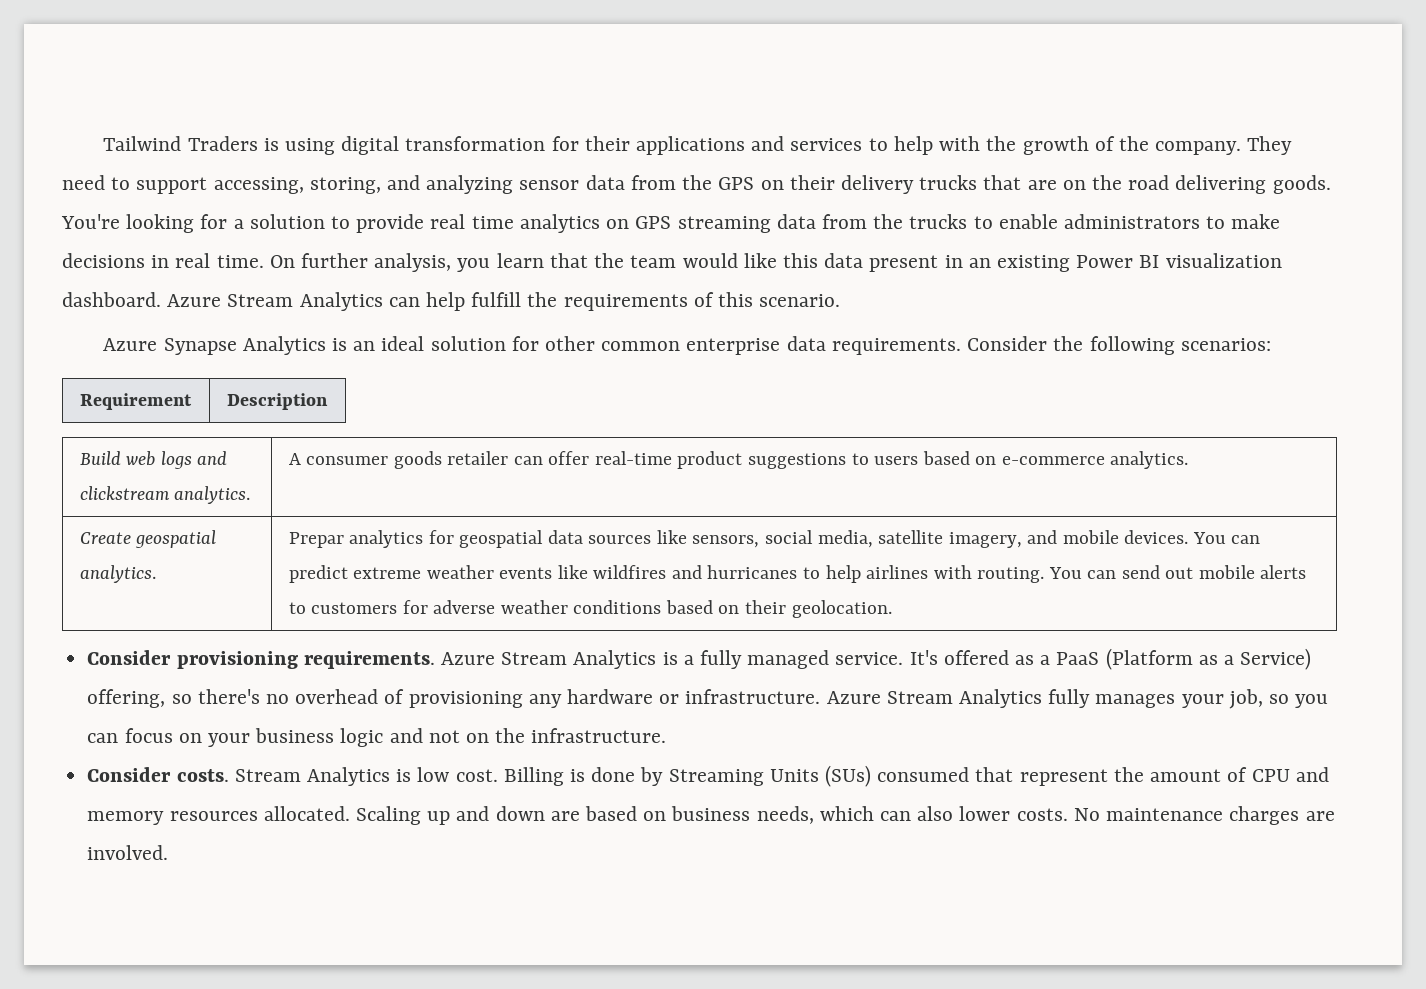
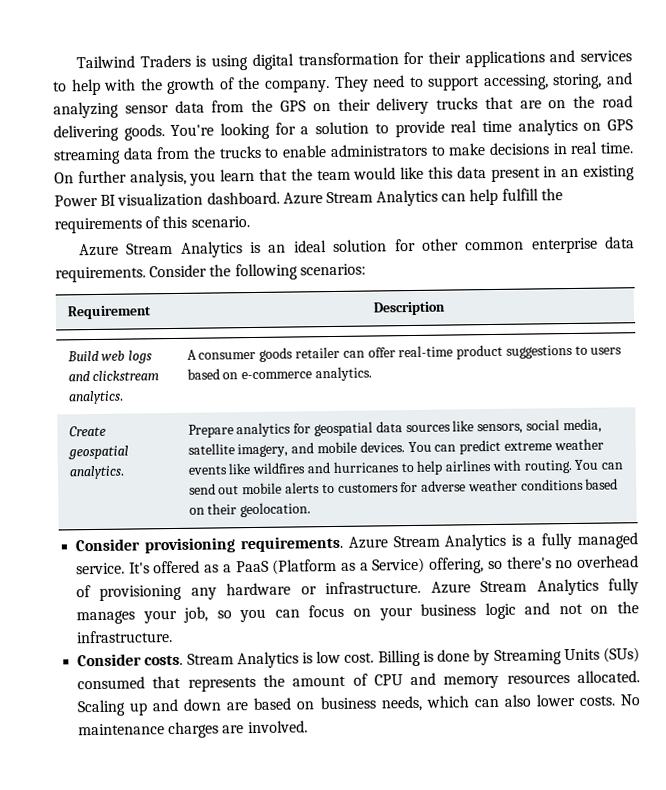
- Azure Synapse Analytics is an ideal solution for other common enterprise data requirements.
+ Azure Stream Analytics is an ideal solution for other common enterprise data requirements.
- Prepar analytics for geospatial data sources like sensors, social media, satellite imagery, and mobile devices.
+ Prepare analytics for geospatial data sources like sensors, social media, satellite imagery, and mobile devices.
- Billing is done by Streaming Units (SUs) consumed that represent the amount of CPU and memory resources allocated.
+ Billing is done by Streaming Units (SUs) consumed that represents the amount of CPU and memory resources allocated.

